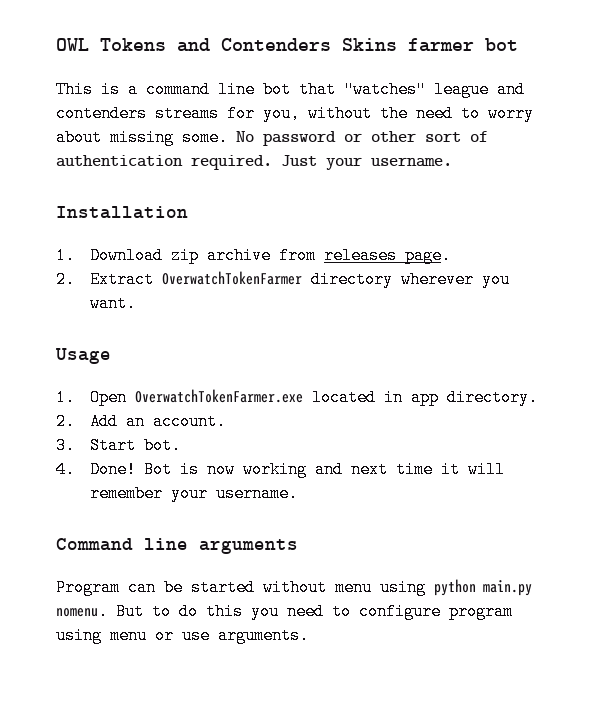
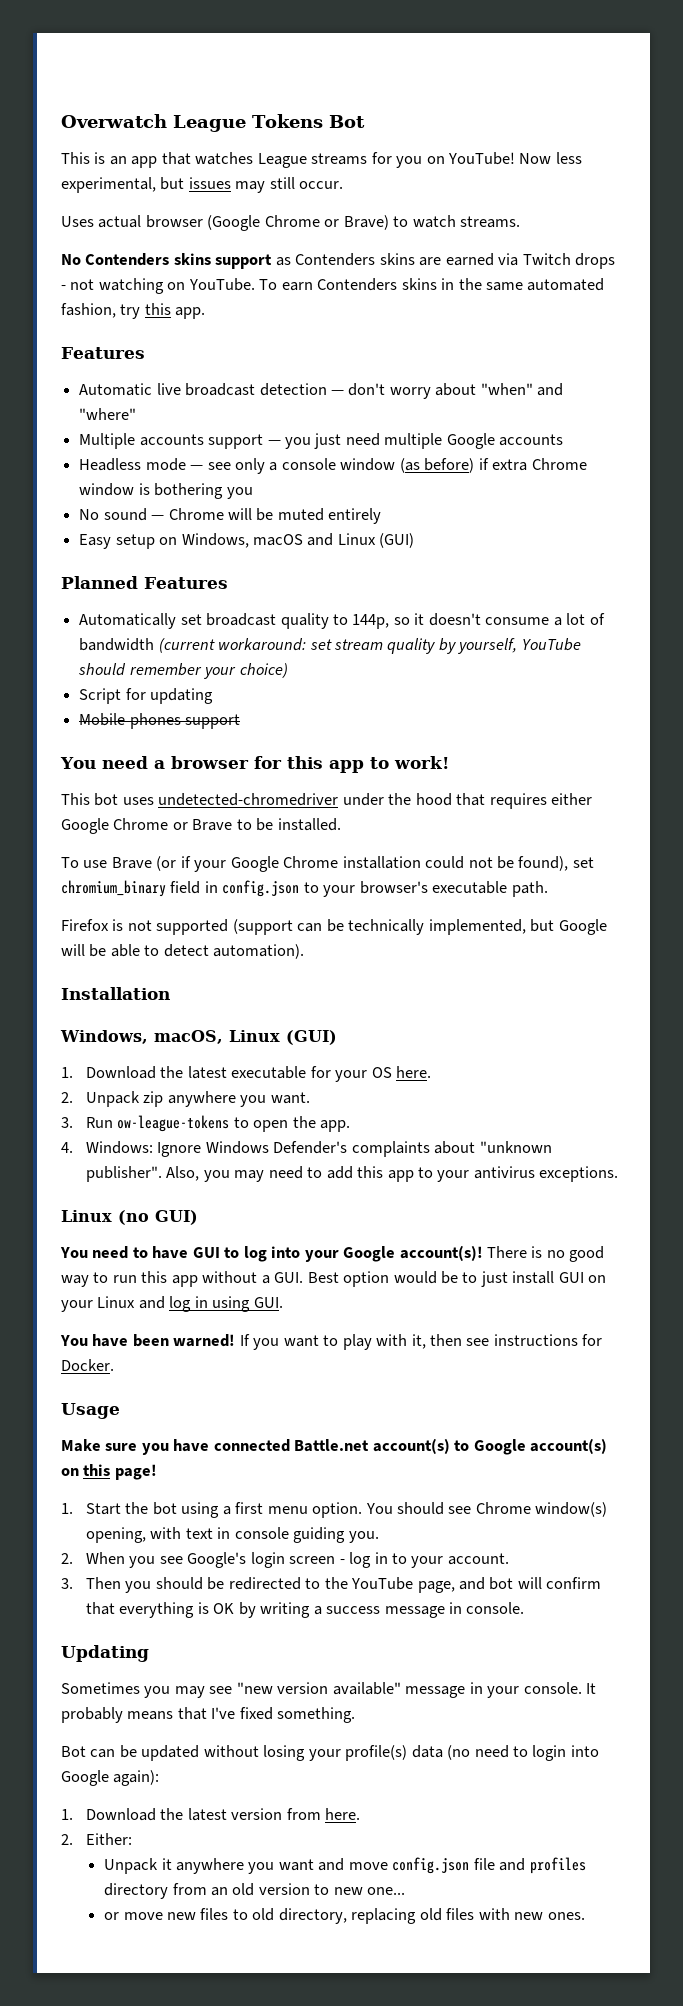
- OWL Tokens and Contenders Skins farmer bot
- This is a command line bot that "watches" league and contenders streams for you, without the need to worry about missing some. No password or other sort of authentication required. Just your username.
+ Overwatch League Tokens Bot
+ This is an app that watches League streams for you on YouTube! Now less experimental, but issues may still occur.
+ Uses actual browser (Google Chrome or Brave) to watch streams.
+ No Contenders skins support as Contenders skins are earned via Twitch drops - not watching on YouTube. To earn Contenders skins in the same automated fashion, try this app.
+ Features
+ Automatic live broadcast detection — don't worry about "when" and "where"
+ Multiple accounts support — you just need multiple Google accounts
+ Headless mode — see only a console window (as before) if extra Chrome window is bothering you
+ No sound — Chrome will be muted entirely
+ Easy setup on Windows, macOS and Linux (GUI)
+ Planned Features
+ Automatically set broadcast quality to 144p, so it doesn't consume a lot of bandwidth (current workaround: set stream quality by yourself, YouTube should remember your choice)
+ Script for updating
+ Mobile phones support
+ You need a browser for this app to work!
+ This bot uses undetected-chromedriver under the hood that requires either Google Chrome or Brave to be installed.
+ To use Brave (or if your Google Chrome installation could not be found), set chromium_binary field in config.json to your browser's executable path.
+ Firefox is not supported (support can be technically implemented, but Google will be able to detect automation).
  Installation
- 1. Download zip archive from releases page.
- 2. Extract OverwatchTokenFarmer directory wherever you want.
+ Windows, macOS, Linux (GUI)
+ 1. Download the latest executable for your OS here.
+ 2. Unpack zip anywhere you want.
+ 3. Run ow-league-tokens to open the app.
+ 4. Windows: Ignore Windows Defender's complaints about "unknown publisher". Also, you may need to add this app to your antivirus exceptions.
+ Linux (no GUI)
+ You need to have GUI to log into your Google account(s)! There is no good way to run this app without a GUI. Best option would be to just install GUI on your Linux and log in using GUI.
+ You have been warned! If you want to play with it, then see instructions for Docker.
  Usage
- 1. Open OverwatchTokenFarmer.exe located in app directory.
- 2. Add an account.
- 3. Start bot.
- 4. Done! Bot is now working and next time it will remember your username.
- Command line arguments
- Program can be started without menu using python main.py nomenu. But to do this you need to configure program using menu or use arguments.
+ Make sure you have connected Battle.net account(s) to Google account(s) on this page!
+ 1. Start the bot using a first menu option. You should see Chrome window(s) opening, with text in console guiding you.
+ 2. When you see Google's login screen - log in to your account.
+ 3. Then you should be redirected to the YouTube page, and bot will confirm that everything is OK by writing a success message in console.
+ Updating
+ Sometimes you may see "new version available" message in your console. It probably means that I've fixed something.
+ Bot can be updated without losing your profile(s) data (no need to login into Google again):
+ 1. Download the latest version from here.
+ 2. Either:
+ Unpack it anywhere you want and move config.json file and profiles directory from an old version to new one...
+ or move new files to old directory, replacing old files with new ones.

